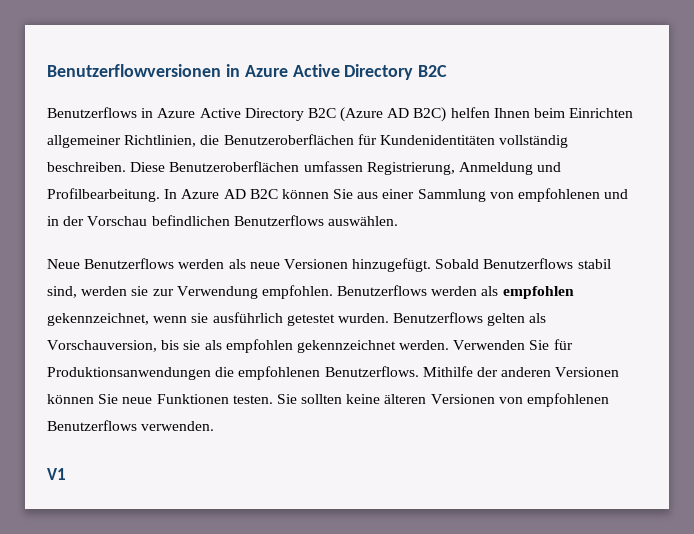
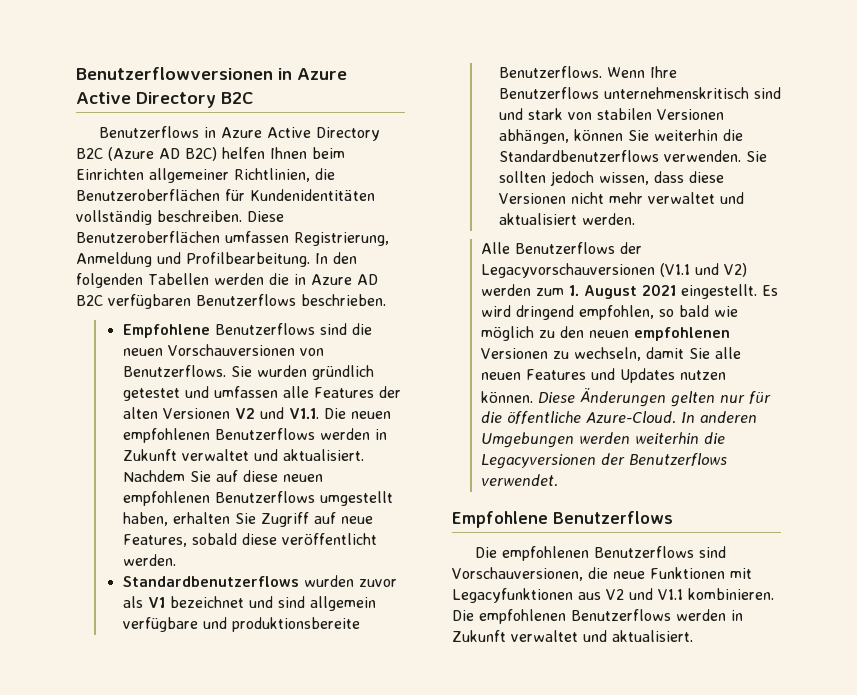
- In Azure AD B2C können Sie aus einer Sammlung von empfohlenen und in der Vorschau befindlichen Benutzerflows auswählen.
- Neue Benutzerflows werden als neue Versionen hinzugefügt. Sobald Benutzerflows stabil sind, werden sie zur Verwendung empfohlen. Benutzerflows werden als empfohlen gekennzeichnet, wenn sie ausführlich getestet wurden. Benutzerflows gelten als Vorschauversion, bis sie als empfohlen gekennzeichnet werden. Verwenden Sie für Produktionsanwendungen die empfohlenen Benutzerflows. Mithilfe der anderen Versionen können Sie neue Funktionen testen. Sie sollten keine älteren Versionen von empfohlenen Benutzerflows verwenden.
- V1
+ In den folgenden Tabellen werden die in Azure AD B2C verfügbaren Benutzerflows beschrieben.
+ Empfohlene Benutzerflows sind die neuen Vorschauversionen von Benutzerflows. Sie wurden gründlich getestet und umfassen alle Features der alten Versionen V2 und V1.1. Die neuen empfohlenen Benutzerflows werden in Zukunft verwaltet und aktualisiert. Nachdem Sie auf diese neuen empfohlenen Benutzerflows umgestellt haben, erhalten Sie Zugriff auf neue Features, sobald diese veröffentlicht werden.
+ Standardbenutzerflows wurden zuvor als V1 bezeichnet und sind allgemein verfügbare und produktionsbereite Benutzerflows. Wenn Ihre Benutzerflows unternehmenskritisch sind und stark von stabilen Versionen abhängen, können Sie weiterhin die Standardbenutzerflows verwenden. Sie sollten jedoch wissen, dass diese Versionen nicht mehr verwaltet und aktualisiert werden.
+ Alle Benutzerflows der Legacyvorschauversionen (V1.1 und V2) werden zum 1. August 2021 eingestellt. Es wird dringend empfohlen, so bald wie möglich zu den neuen empfohlenen Versionen zu wechseln, damit Sie alle neuen Features und Updates nutzen können. Diese Änderungen gelten nur für die öffentliche Azure-Cloud. In anderen Umgebungen werden weiterhin die Legacyversionen der Benutzerflows verwendet.
+ Empfohlene Benutzerflows
+ Die empfohlenen Benutzerflows sind Vorschauversionen, die neue Funktionen mit Legacyfunktionen aus V2 und V1.1 kombinieren. Die empfohlenen Benutzerflows werden in Zukunft verwaltet und aktualisiert.

